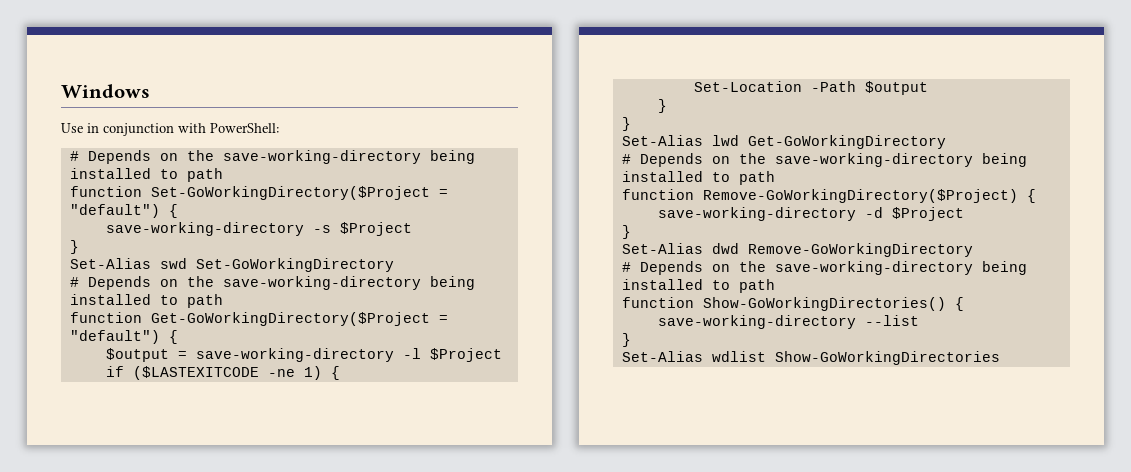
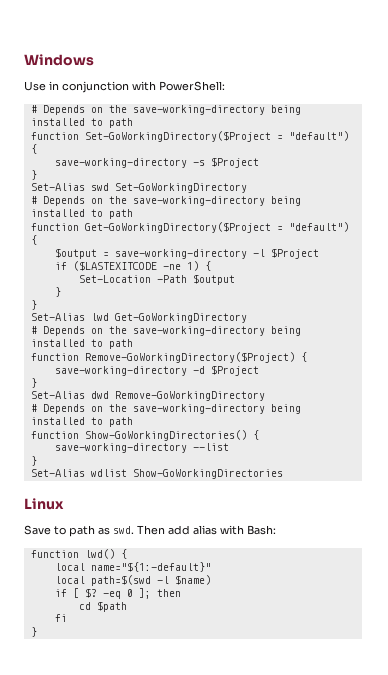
+ Linux
+ Save to path as swd. Then add alias with Bash:
+ function lwd() {
+ local name="${1:-default}"
+ local path=$(swd -l $name)
+ if [ $? -eq 0 ]; then
+ cd $path
+ fi
+ }

